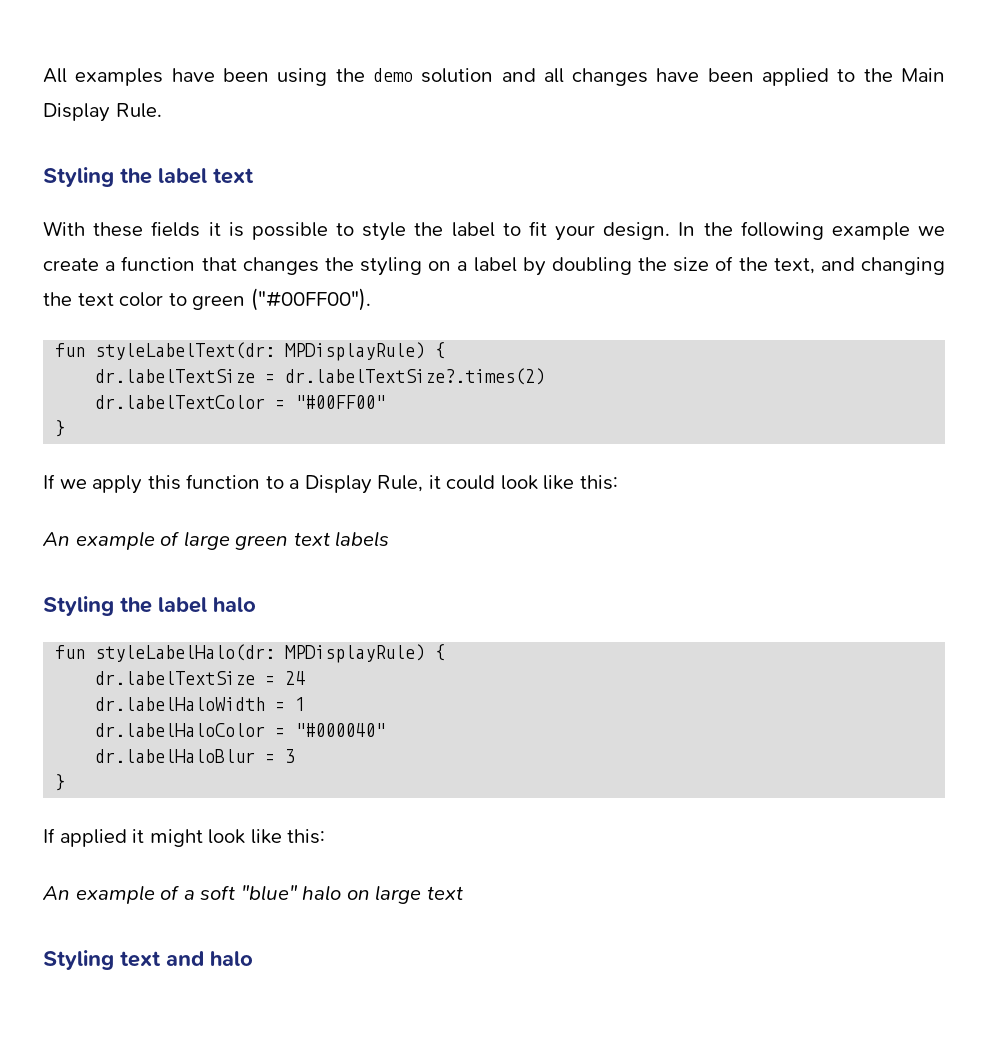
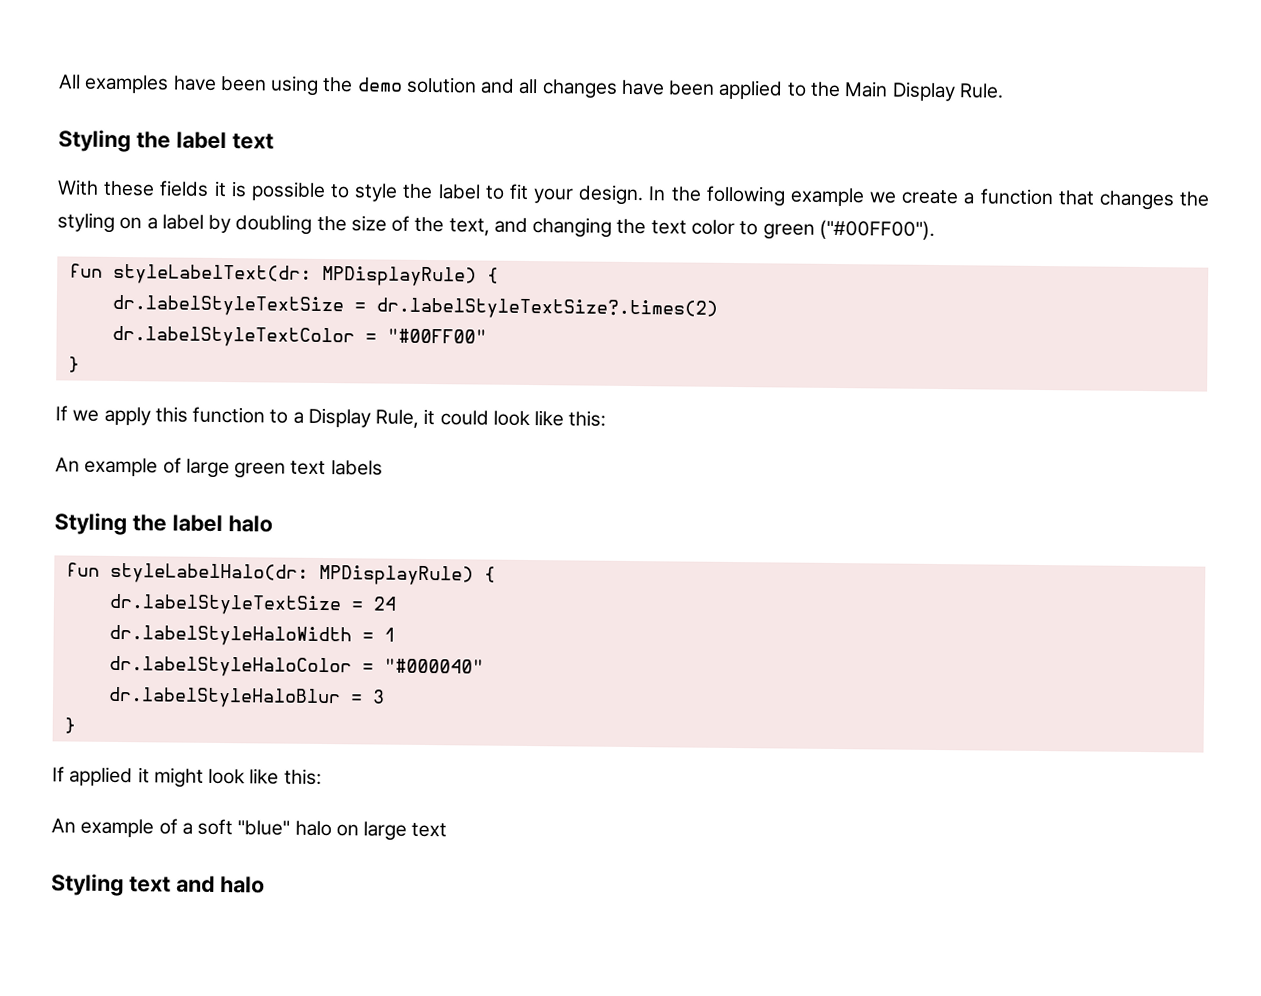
- dr.labelTextSize = dr.labelTextSize?.times(2)
- dr.labelTextColor = "#00FF00"
+ dr.labelStyleTextSize = dr.labelStyleTextSize?.times(2)
+ dr.labelStyleTextColor = "#00FF00"
- dr.labelTextSize = 24
+ dr.labelStyleTextSize = 24
- dr.labelHaloWidth = 1
+ dr.labelStyleHaloWidth = 1
- dr.labelHaloColor = "#000040"
+ dr.labelStyleHaloColor = "#000040"
- dr.labelHaloBlur = 3
+ dr.labelStyleHaloBlur = 3

